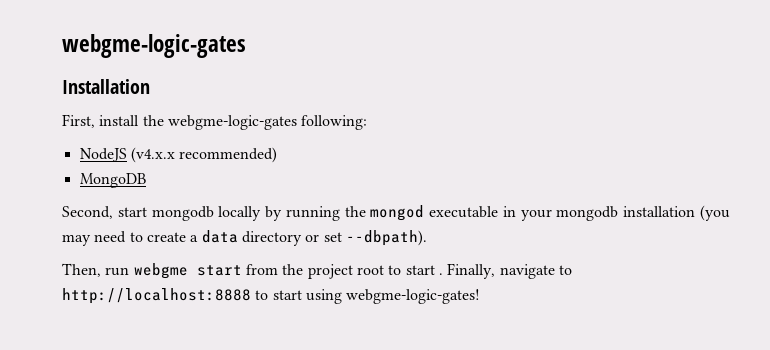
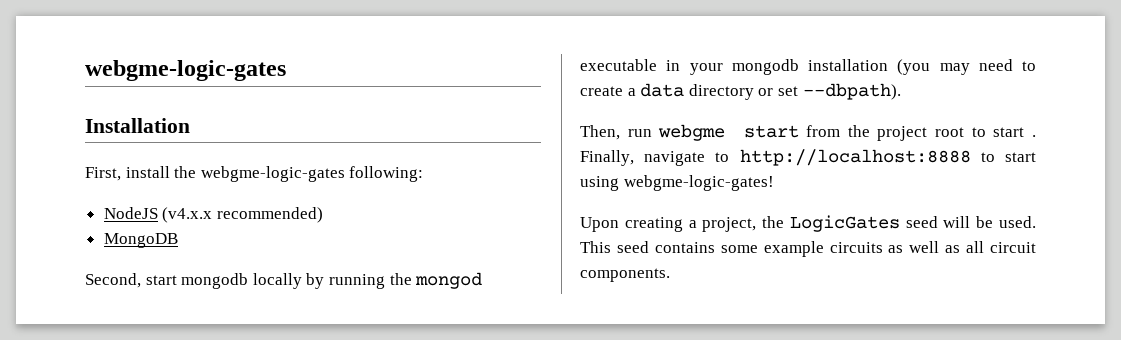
+ Upon creating a project, the LogicGates seed will be used. This seed contains some example circuits as well as all circuit components.

